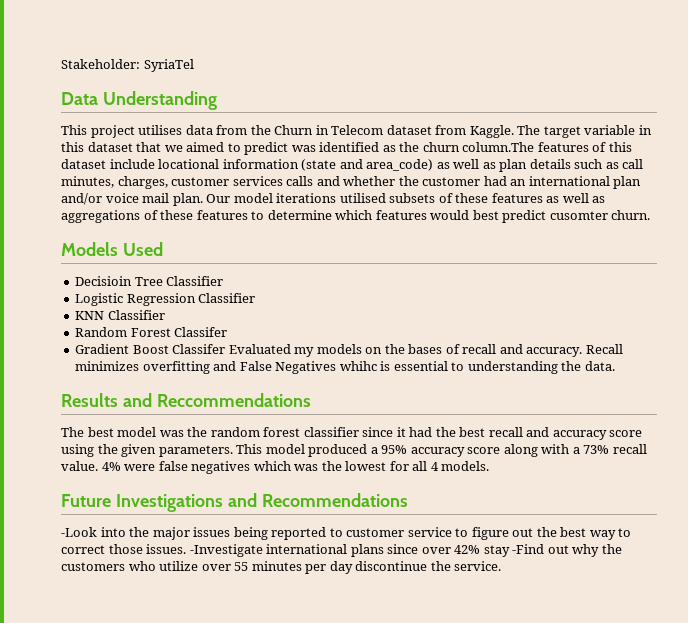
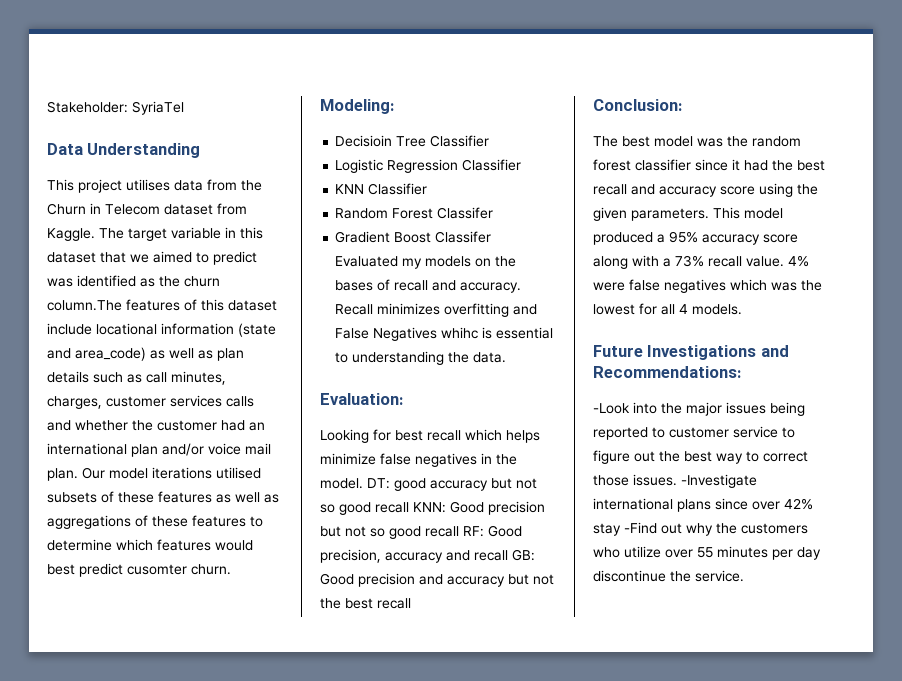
- Models Used
+ Modeling:
- Results and Reccommendations
+ Evaluation:
+ Looking for best recall which helps minimize false negatives in the model. DT: good accuracy but not so good recall KNN: Good precision but not so good recall RF: Good precision, accuracy and recall GB: Good precision and accuracy but not the best recall
+ Conclusion:
- Future Investigations and Recommendations
+ Future Investigations and Recommendations:

